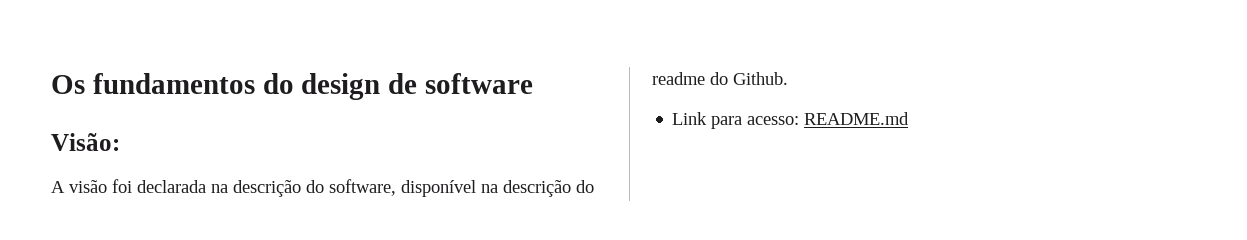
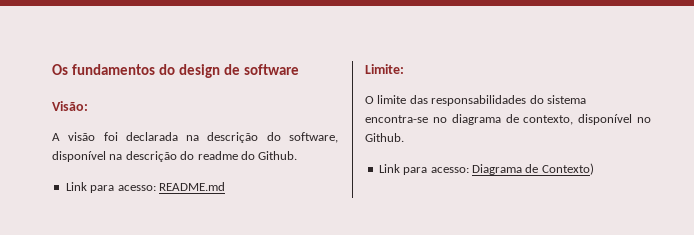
+ Limite:
+ O limite das responsabilidades do sistema encontra-se no diagrama de contexto, disponível no Github.
+ Link para acesso: Diagrama de Contexto)

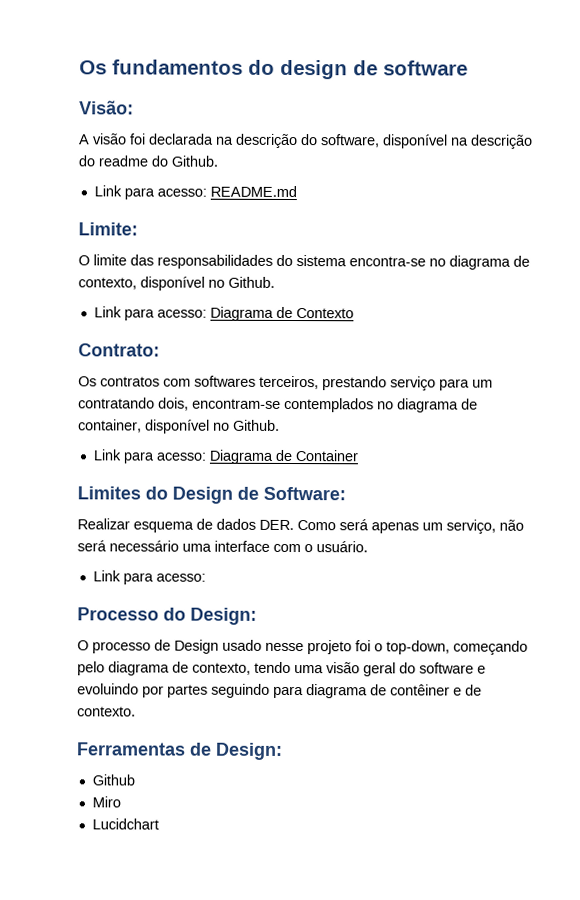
- Link para acesso: Diagrama de Contexto)
+ Link para acesso: Diagrama de Contexto
+ Contrato:
+ Os contratos com softwares terceiros, prestando serviço para um contratando dois, encontram-se contemplados no diagrama de container, disponível no Github.
+ Link para acesso: Diagrama de Container
+ Limites do Design de Software:
+ Realizar esquema de dados DER. Como será apenas um serviço, não será necessário uma interface com o usuário.
+ Link para acesso:
+ Processo do Design:
+ O processo de Design usado nesse projeto foi o top-down, começando pelo diagrama de contexto, tendo uma visão geral do software e evoluindo por partes seguindo para diagrama de contêiner e de contexto.
+ Ferramentas de Design:
+ Github
+ Miro
+ Lucidchart

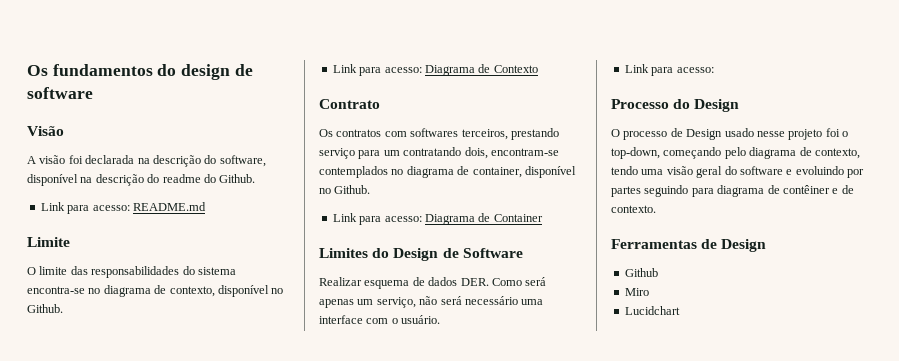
- Visão:
+ Visão
- Limite:
+ Limite
- Contrato:
+ Contrato
- Limites do Design de Software:
+ Limites do Design de Software
- Processo do Design:
+ Processo do Design
- Ferramentas de Design:
+ Ferramentas de Design

